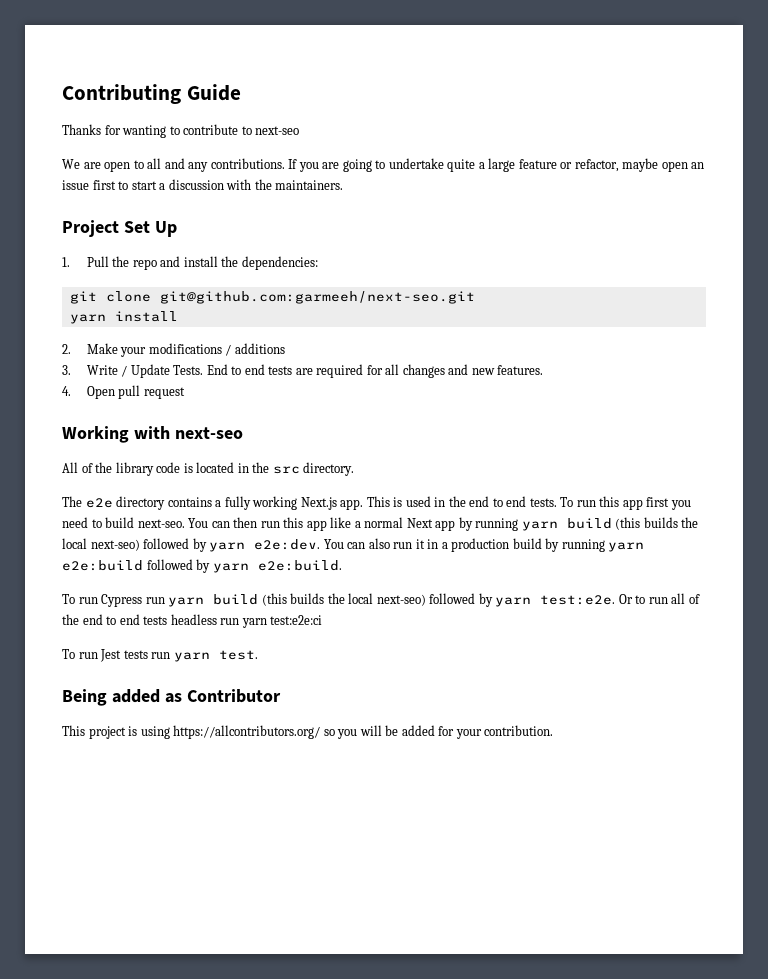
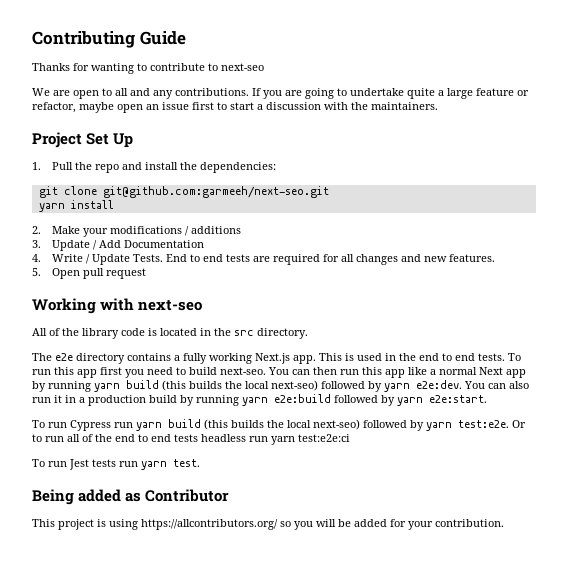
- 3. Write / Update Tests.
+ 3. Update / Add Documentation
+ 4. Write / Update Tests.
- 4. Open pull request
+ 5. Open pull request
- You can also run it in a production build by running yarn e2e:build followed by yarn e2e:build.
+ You can also run it in a production build by running yarn e2e:build followed by yarn e2e:start.

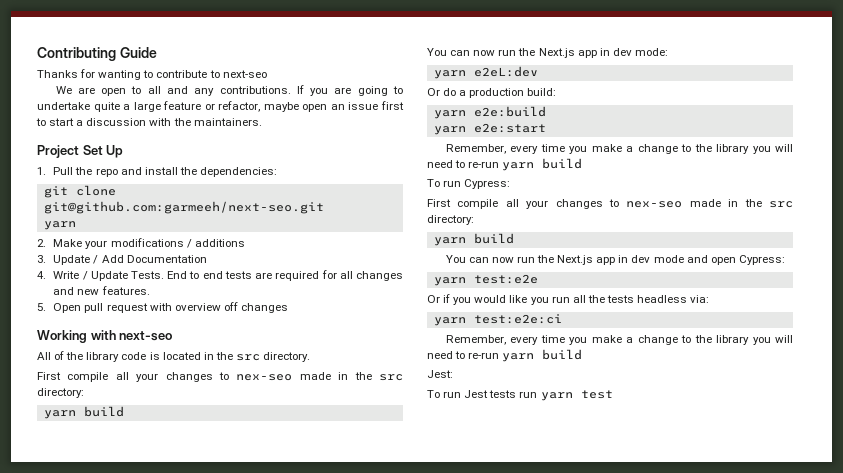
  git clone git@github.com:garmeeh/next-seo.git
- yarn install
+ yarn
- 5. Open pull request
+ 5. Open pull request with overview off changes
  All of the library code is located in the src directory.
- The e2e directory contains a fully working Next.js app. This is used in the end to end tests. To run this app first you need to build next-seo. You can then run this app like a normal Next app by running yarn build (this builds the local next-seo) followed by yarn e2e:dev. You can also run it in a production build by running yarn e2e:build followed by yarn e2e:start.
- To run Cypress run yarn build (this builds the local next-seo) followed by yarn test:e2e. Or to run all of the end to end tests headless run yarn test:e2e:ci
+ First compile all your changes to nex-seo made in the src directory:
+ yarn build
+ You can now run the Next.js app in dev mode:
+ yarn e2eL:dev
+ Or do a production build:
+ yarn e2e:build
+ yarn e2e:start
+ Remember, every time you make a change to the library you will need to re-run yarn build
+ To run Cypress:
+ First compile all your changes to nex-seo made in the src directory:
+ yarn build
+ You can now run the Next.js app in dev mode and open Cypress:
+ yarn test:e2e
+ Or if you would like you run all the tests headless via:
+ yarn test:e2e:ci
+ Remember, every time you make a change to the library you will need to re-run yarn build
+ Jest:
- To run Jest tests run yarn test.
- Being added as Contributor
- This project is using https://allcontributors.org/ so you will be added for your contribution.
+ To run Jest tests run yarn test

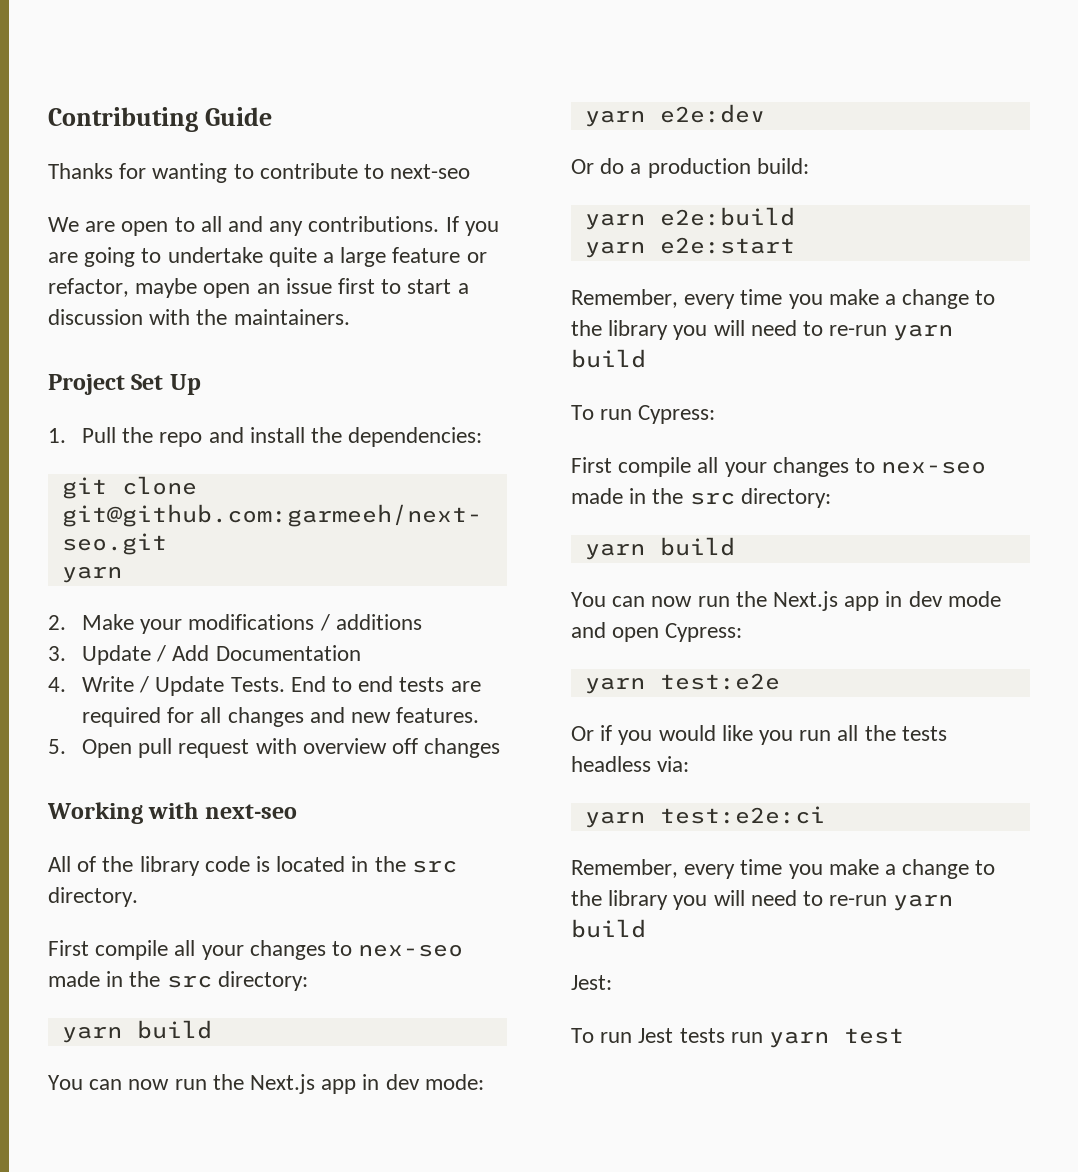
- yarn e2eL:dev
+ yarn e2e:dev

